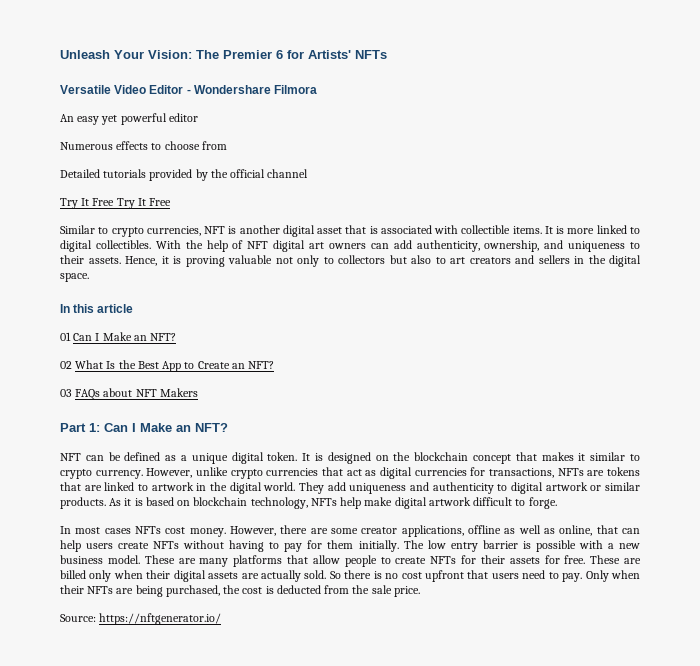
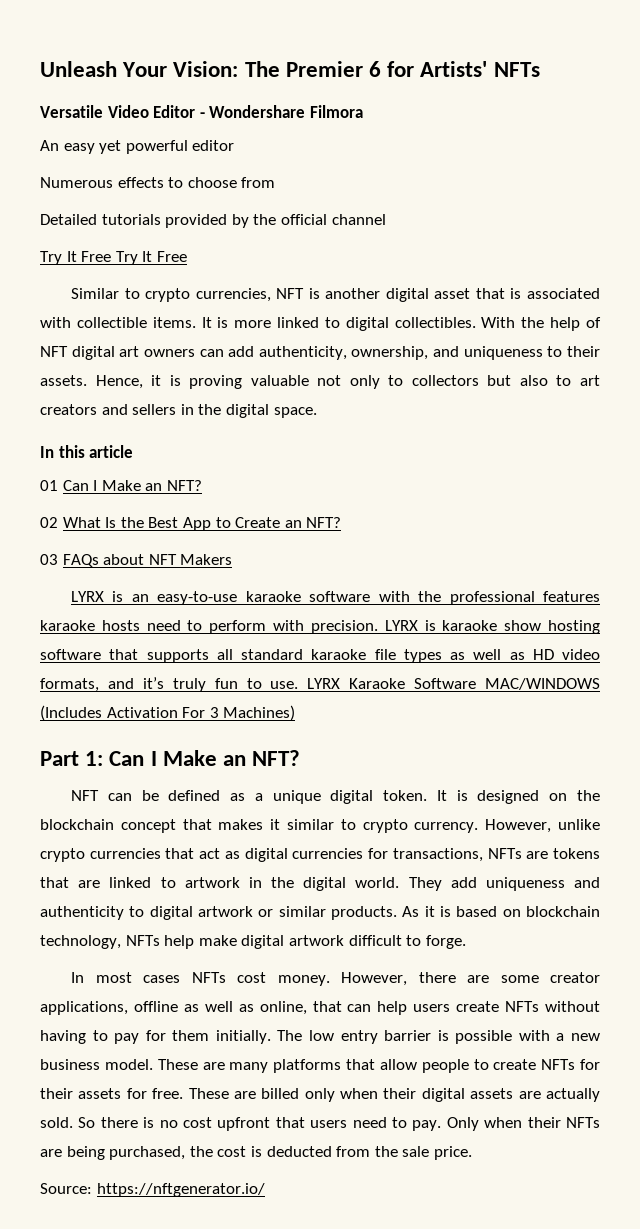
+ LYRX is an easy-to-use karaoke software with the professional features karaoke hosts need to perform with precision. LYRX is karaoke show hosting software that supports all standard karaoke file types as well as HD video formats, and it’s truly fun to use. LYRX Karaoke Software MAC/WINDOWS (Includes Activation For 3 Machines)

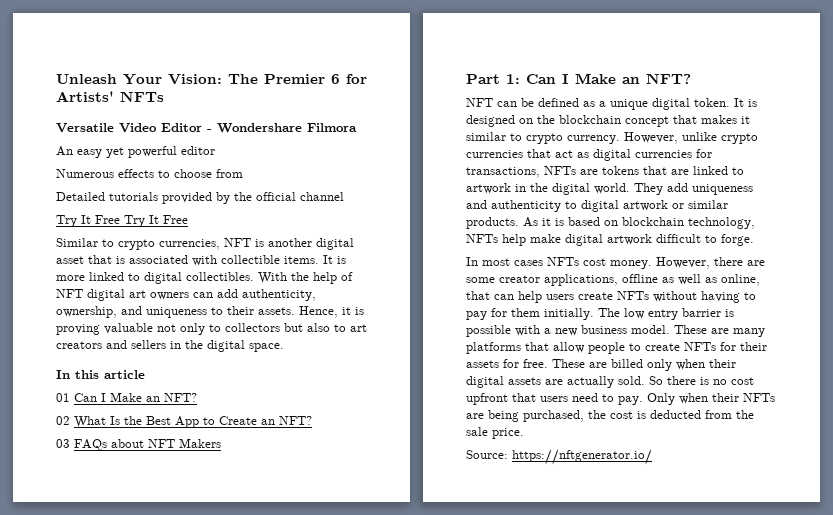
- LYRX is an easy-to-use karaoke software with the professional features karaoke hosts need to perform with precision. LYRX is karaoke show hosting software that supports all standard karaoke file types as well as HD video formats, and it’s truly fun to use. LYRX Karaoke Software MAC/WINDOWS (Includes Activation For 3 Machines)

